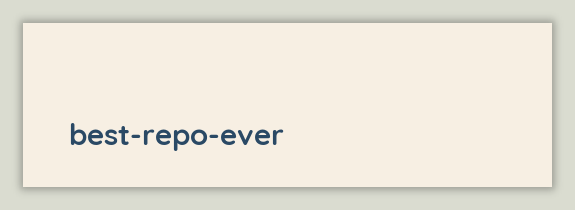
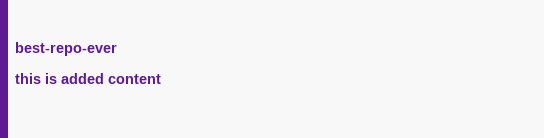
+ this is added content

